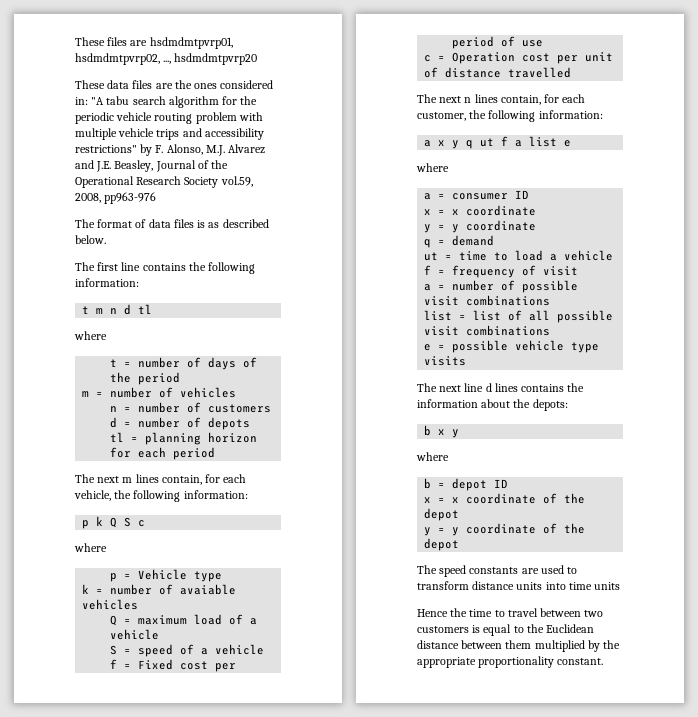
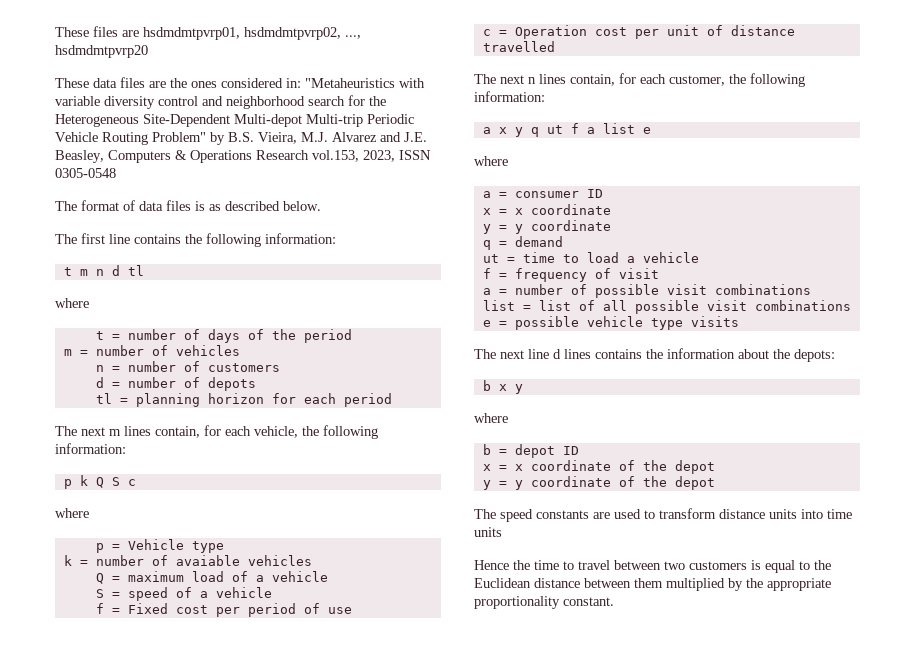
- These data files are the ones considered in: "A tabu search algorithm for the periodic vehicle routing problem with multiple vehicle trips and accessibility restrictions" by F. Alonso, M.J. Alvarez and J.E. Beasley, Journal of the Operational Research Society vol.59, 2008, pp963-976
+ These data files are the ones considered in: "Metaheuristics with variable diversity control and neighborhood search for the Heterogeneous Site-Dependent Multi-depot Multi-trip Periodic Vehicle Routing Problem" by B.S. Vieira, M.J. Alvarez and J.E. Beasley, Computers & Operations Research vol.153, 2023, ISSN 0305-0548

